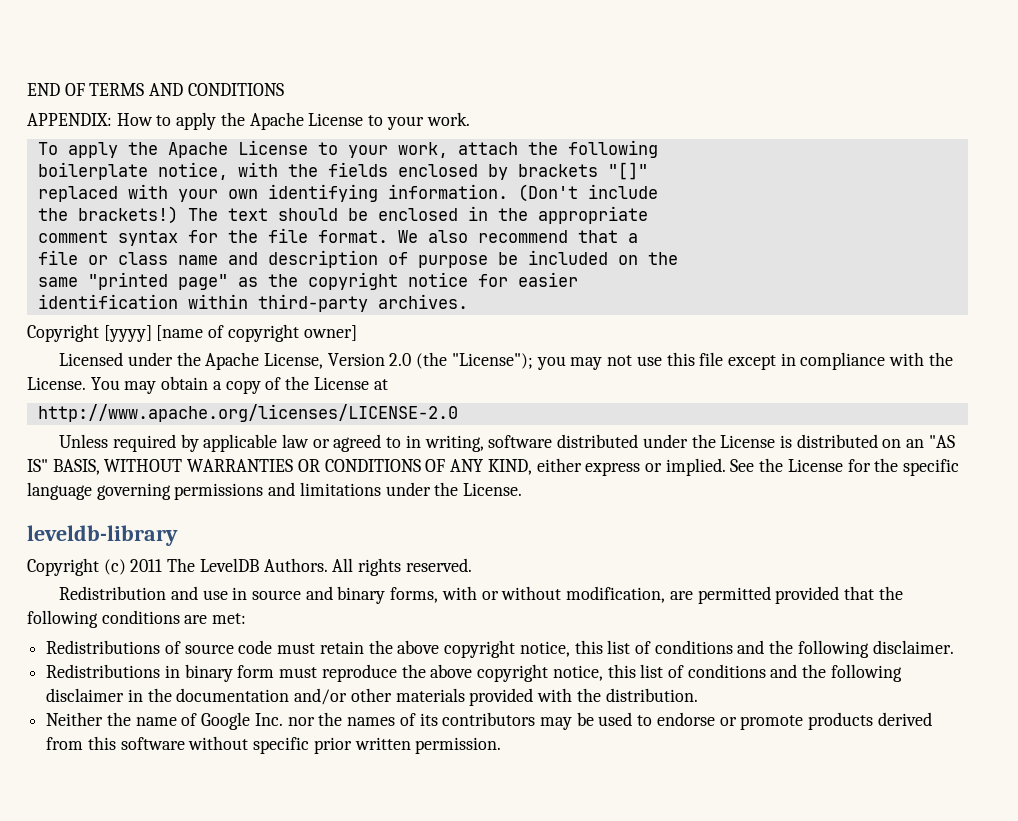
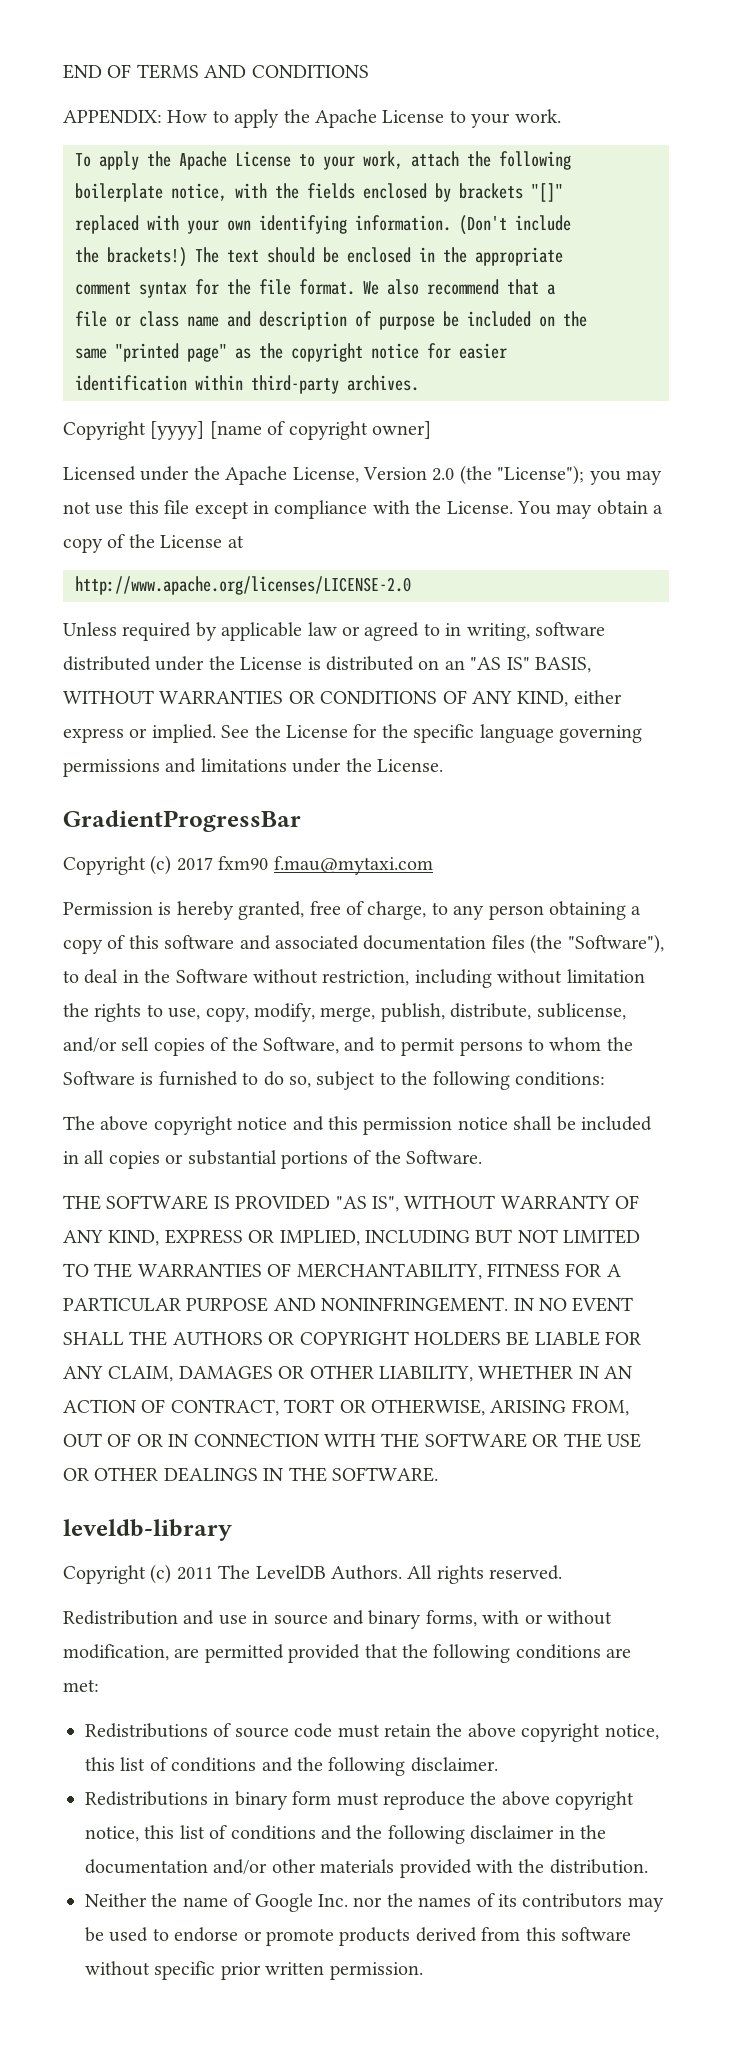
+ GradientProgressBar
+ Copyright (c) 2017 fxm90 f.mau@mytaxi.com
+ Permission is hereby granted, free of charge, to any person obtaining a copy of this software and associated documentation files (the "Software"), to deal in the Software without restriction, including without limitation the rights to use, copy, modify, merge, publish, distribute, sublicense, and/or sell copies of the Software, and to permit persons to whom the Software is furnished to do so, subject to the following conditions:
+ The above copyright notice and this permission notice shall be included in all copies or substantial portions of the Software.
+ THE SOFTWARE IS PROVIDED "AS IS", WITHOUT WARRANTY OF ANY KIND, EXPRESS OR IMPLIED, INCLUDING BUT NOT LIMITED TO THE WARRANTIES OF MERCHANTABILITY, FITNESS FOR A PARTICULAR PURPOSE AND NONINFRINGEMENT. IN NO EVENT SHALL THE AUTHORS OR COPYRIGHT HOLDERS BE LIABLE FOR ANY CLAIM, DAMAGES OR OTHER LIABILITY, WHETHER IN AN ACTION OF CONTRACT, TORT OR OTHERWISE, ARISING FROM, OUT OF OR IN CONNECTION WITH THE SOFTWARE OR THE USE OR OTHER DEALINGS IN THE SOFTWARE.

